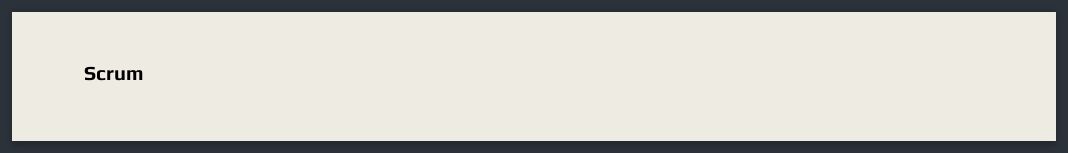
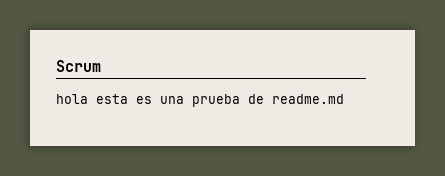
+ hola esta es una prueba de readme.md

